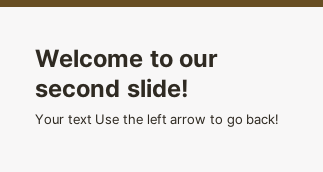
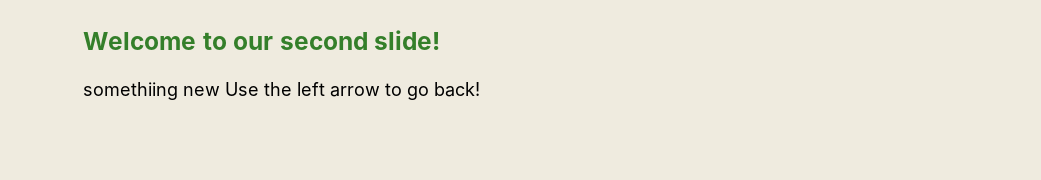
- Your text Use the left arrow to go back!
+ somethiing new Use the left arrow to go back!

